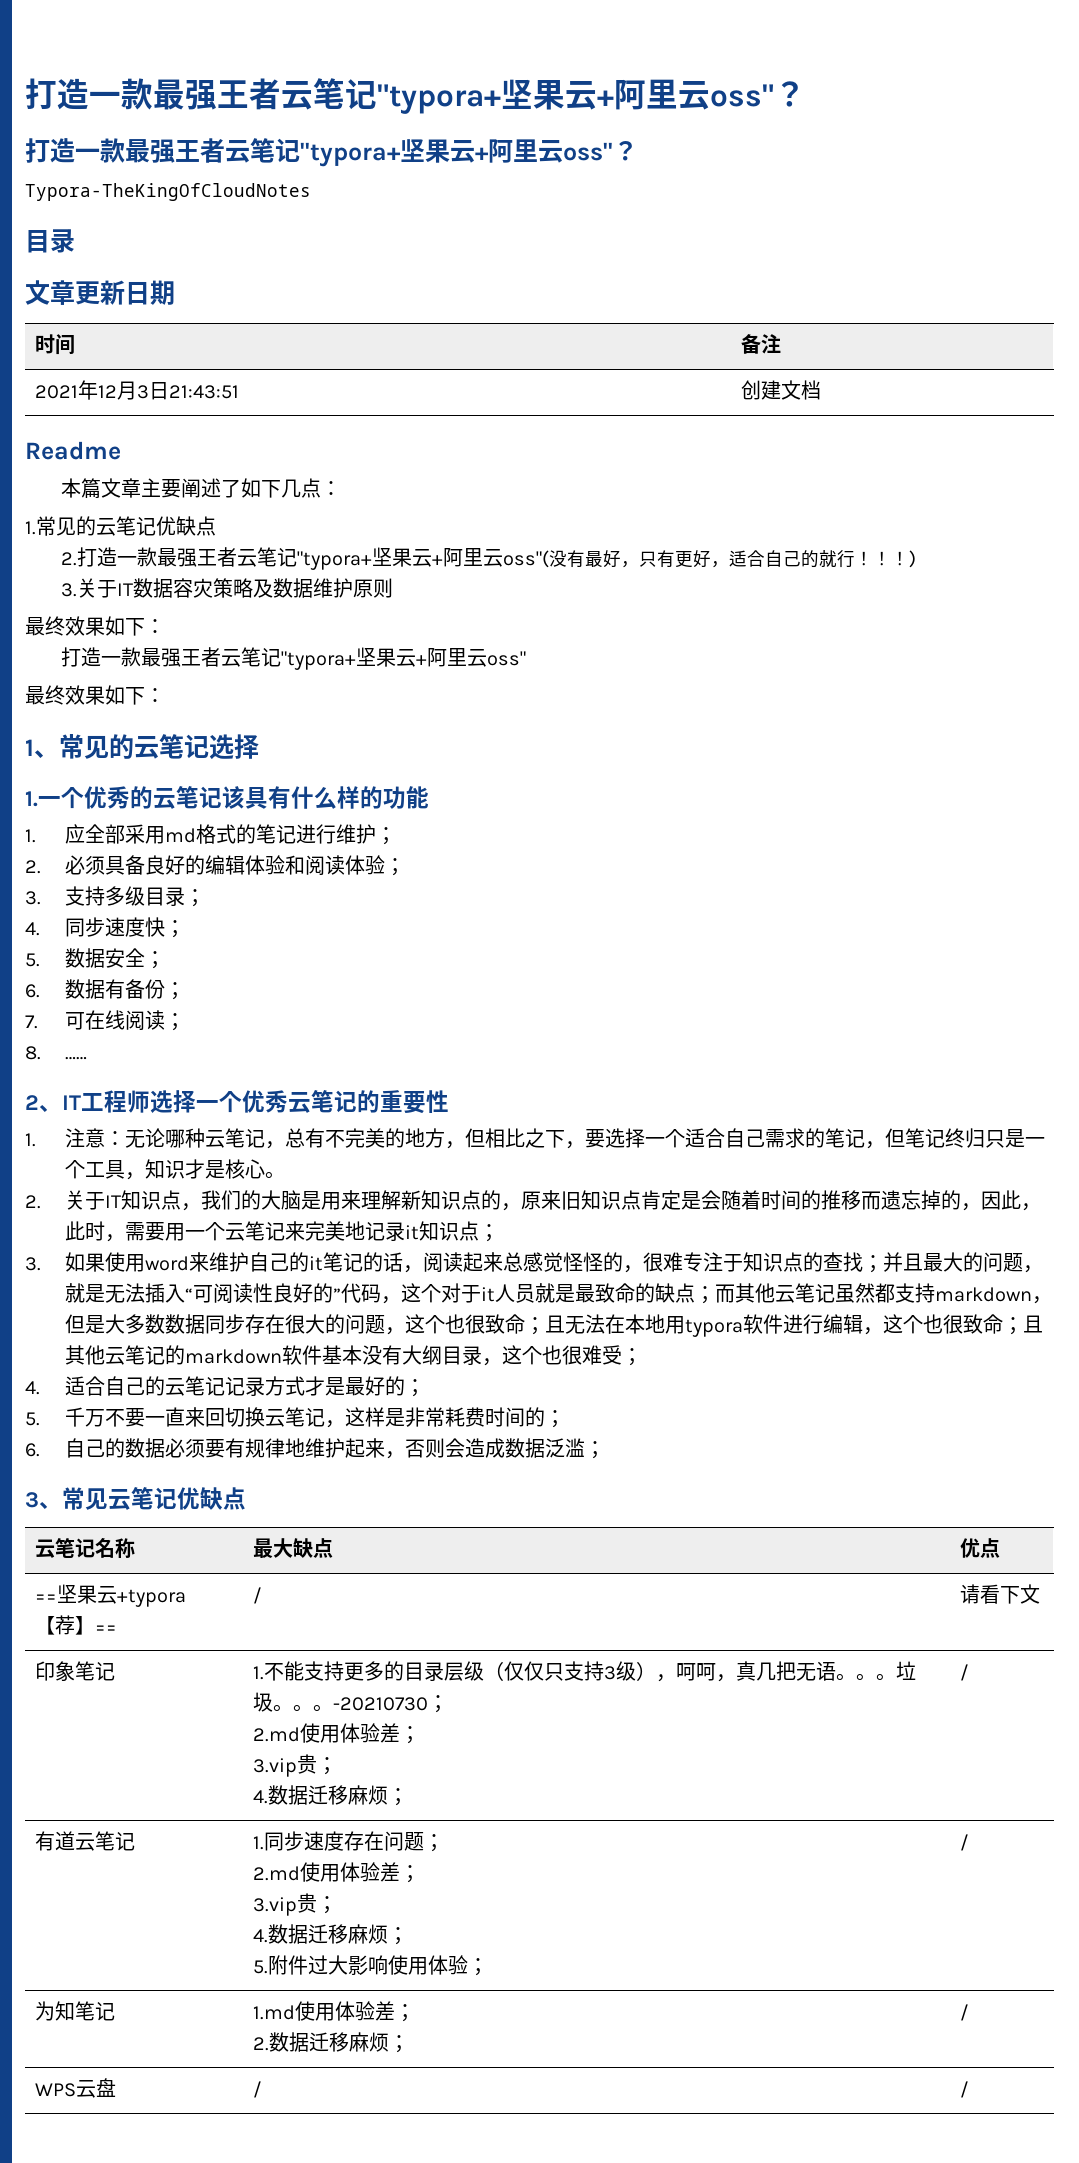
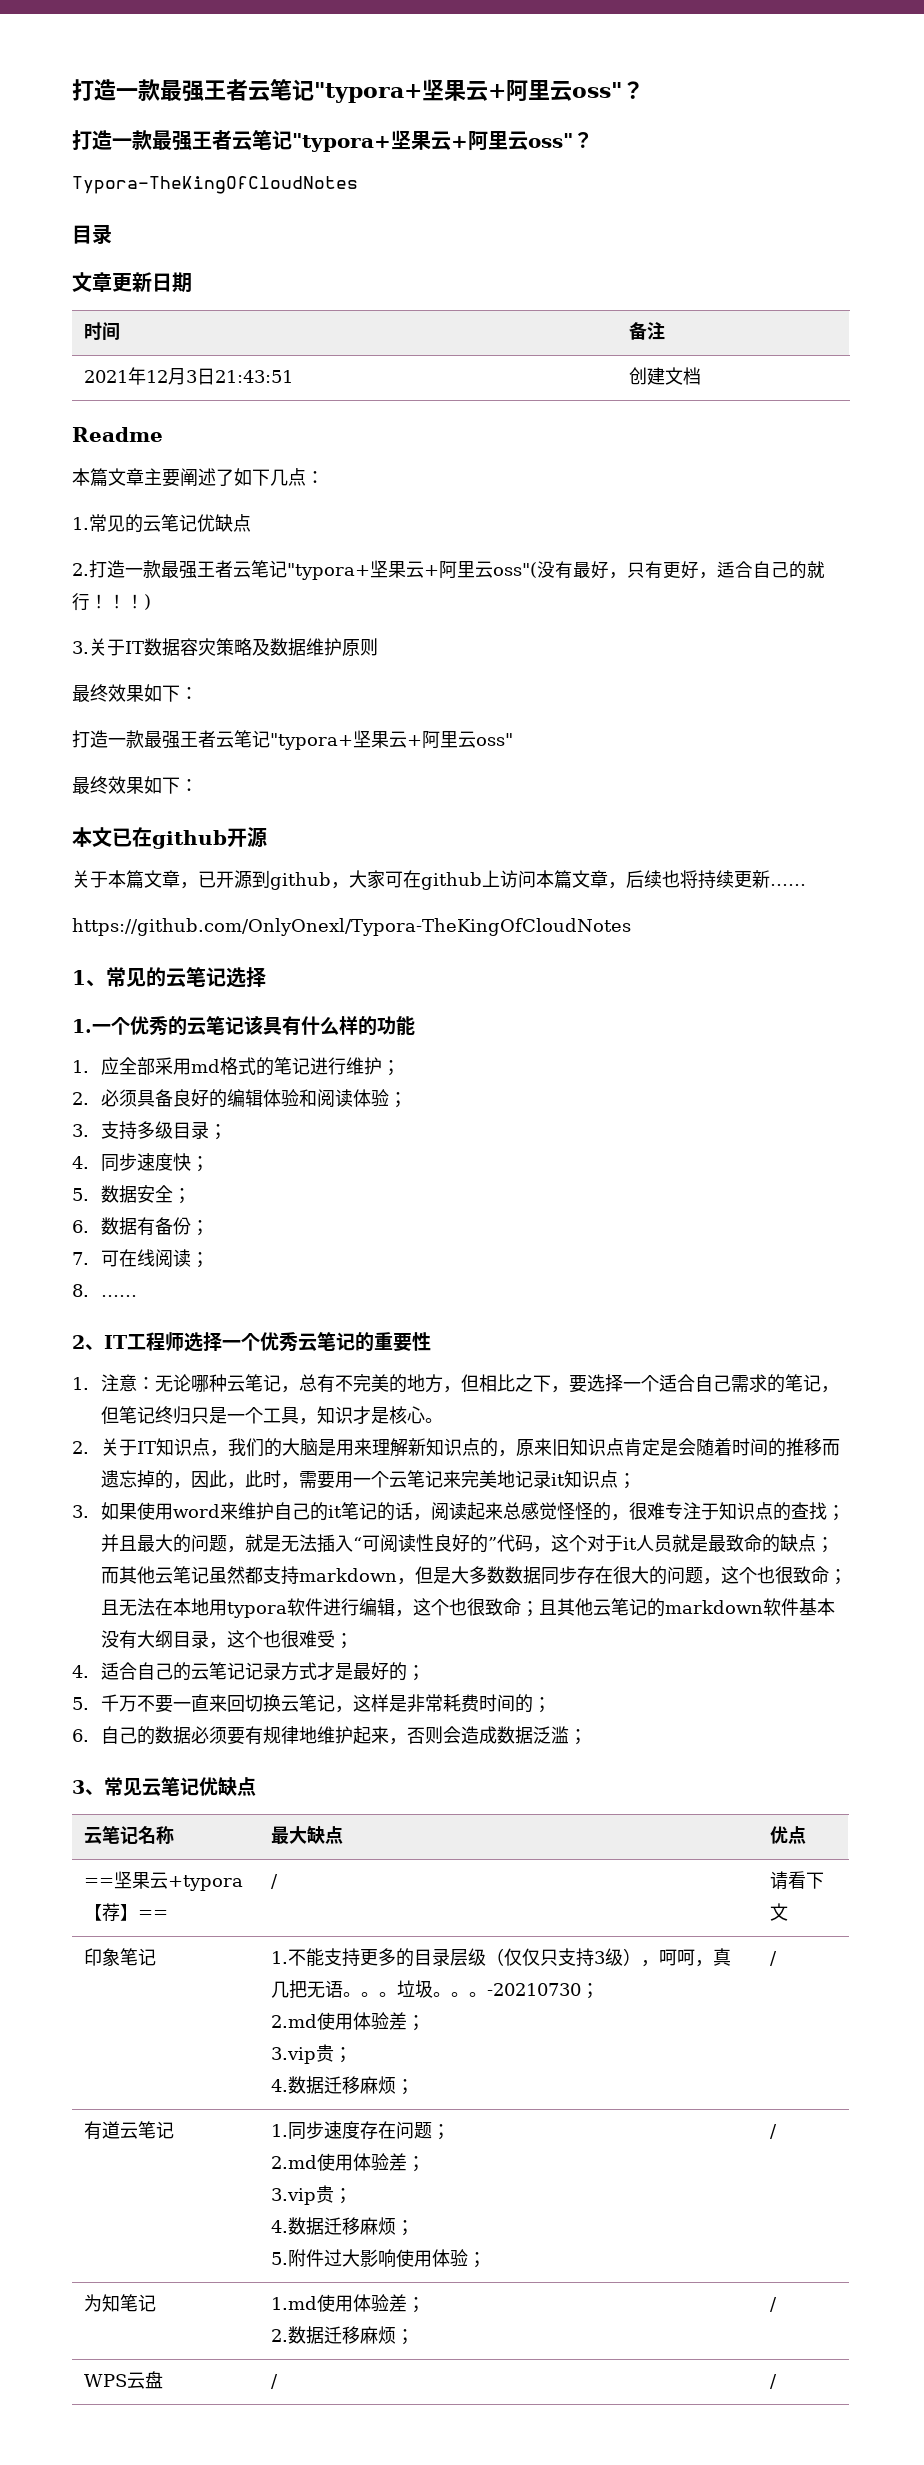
+ 本文已在github开源
+ 关于本篇文章，已开源到github，大家可在github上访问本篇文章，后续也将持续更新……
+ https://github.com/OnlyOnexl/Typora-TheKingOfCloudNotes

